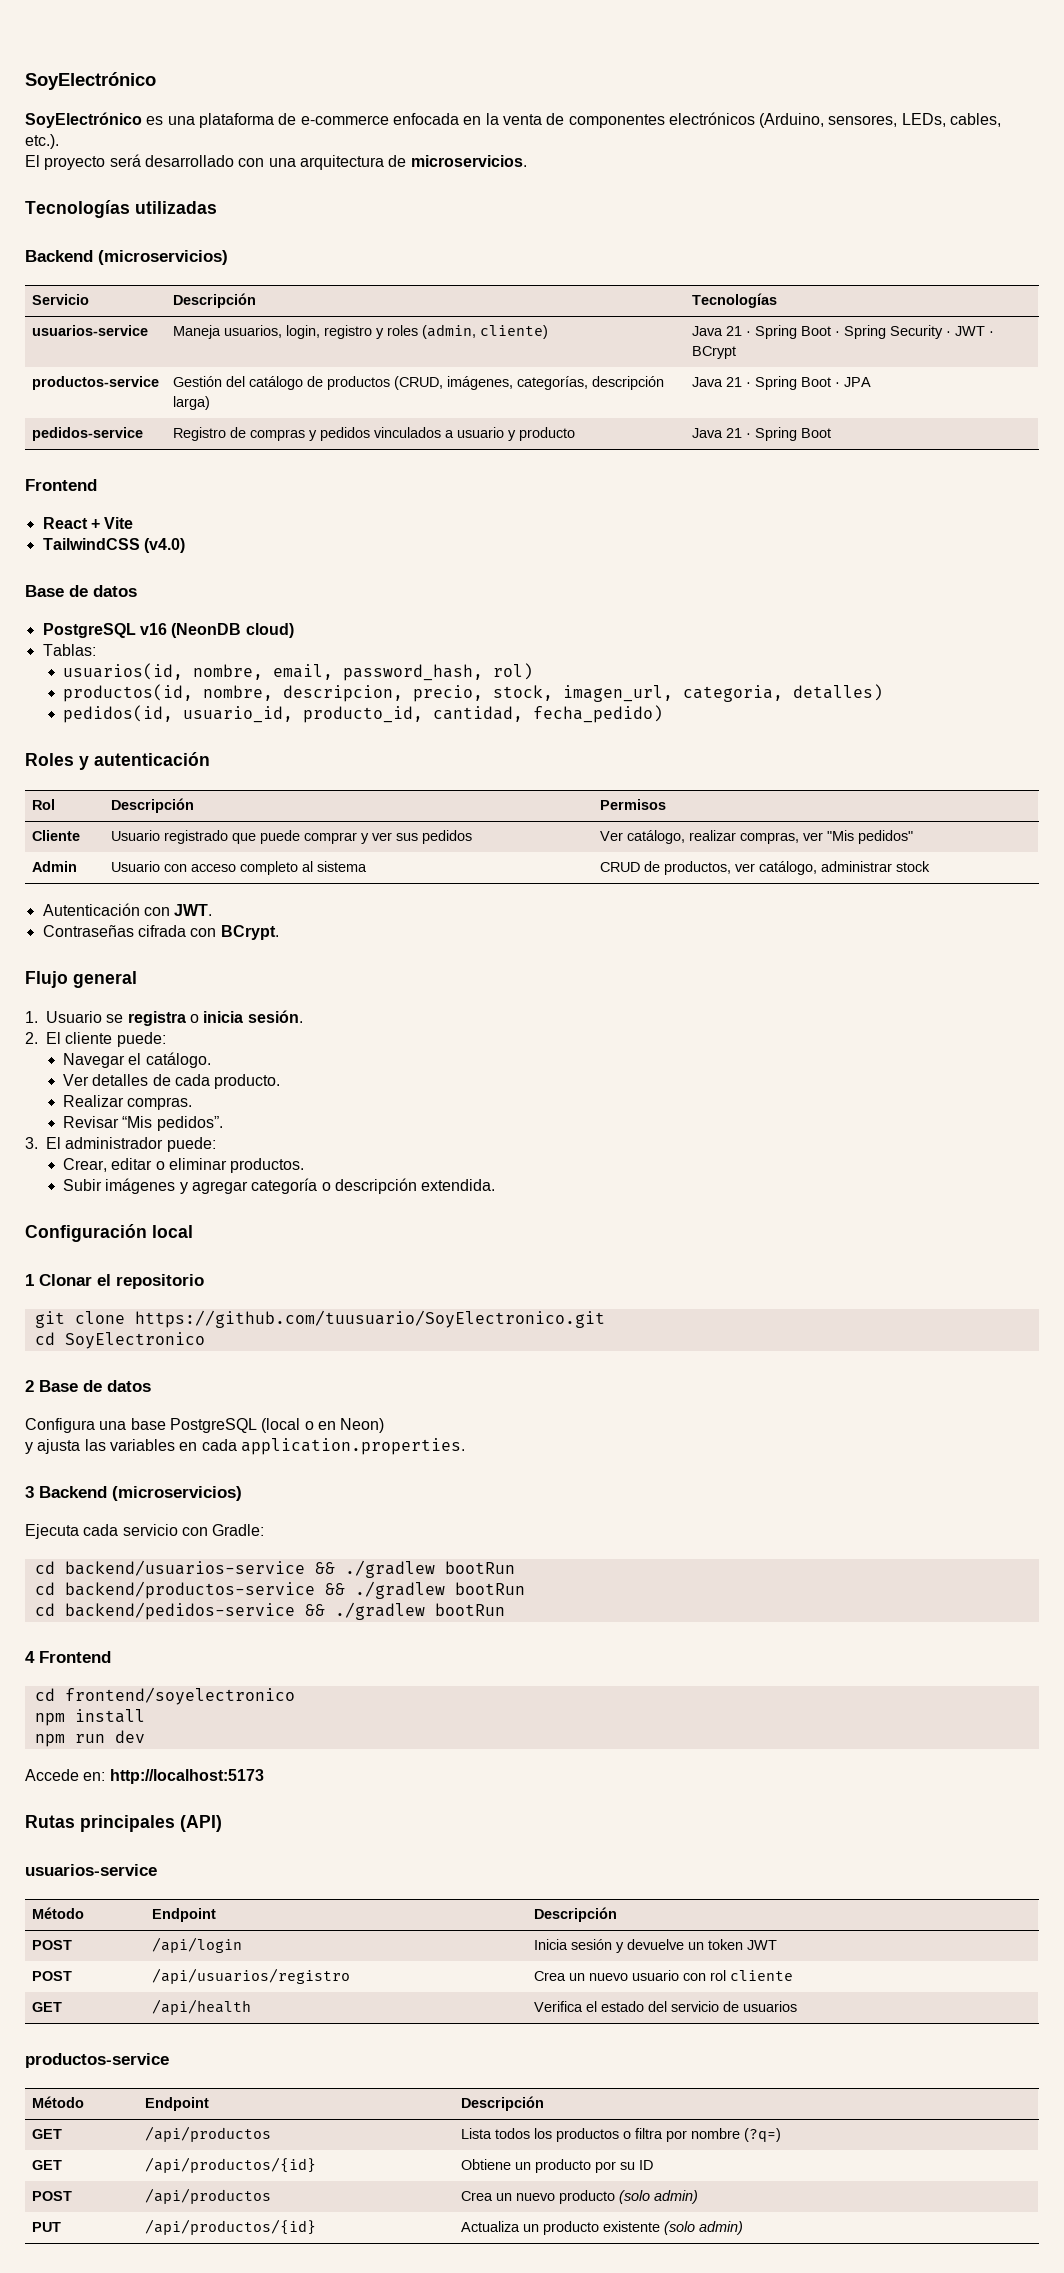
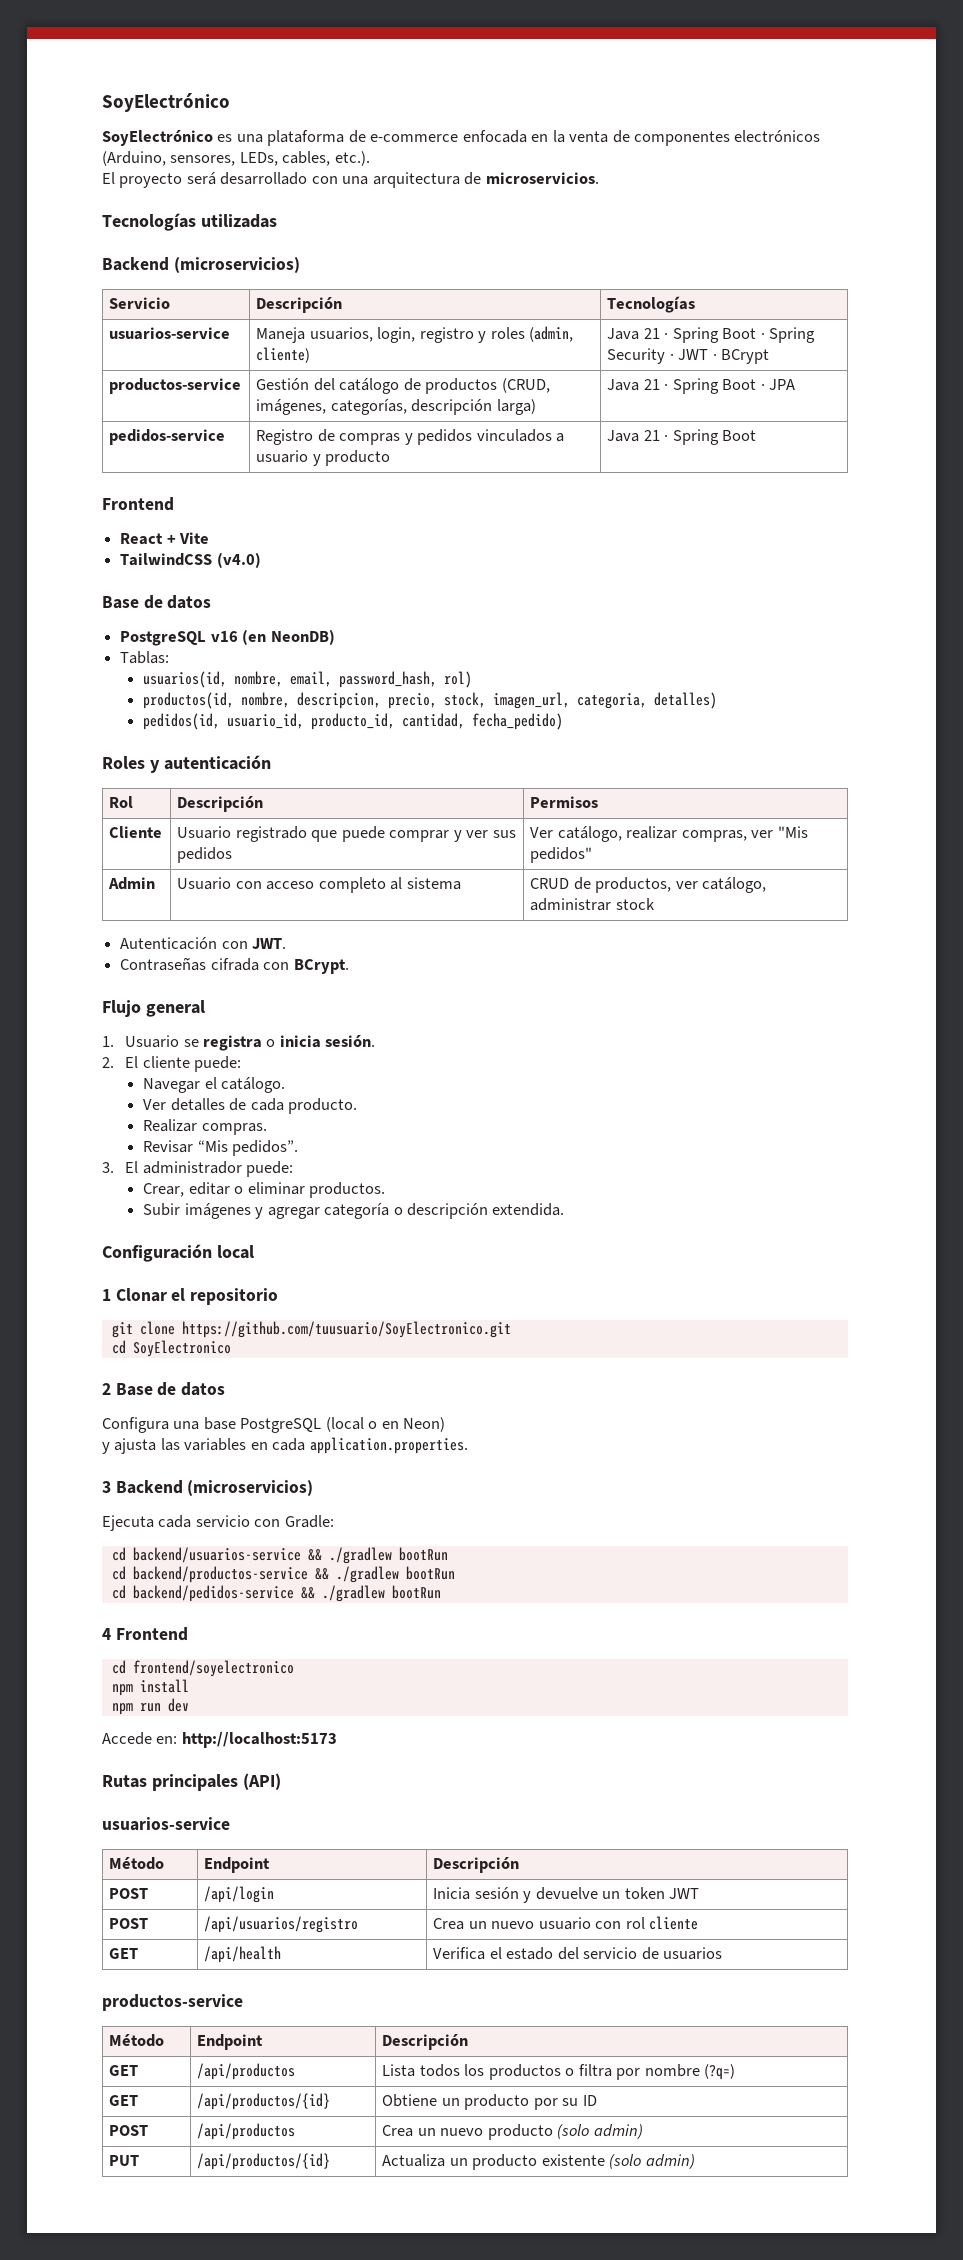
- PostgreSQL v16 (NeonDB cloud)
+ PostgreSQL v16 (en NeonDB)

